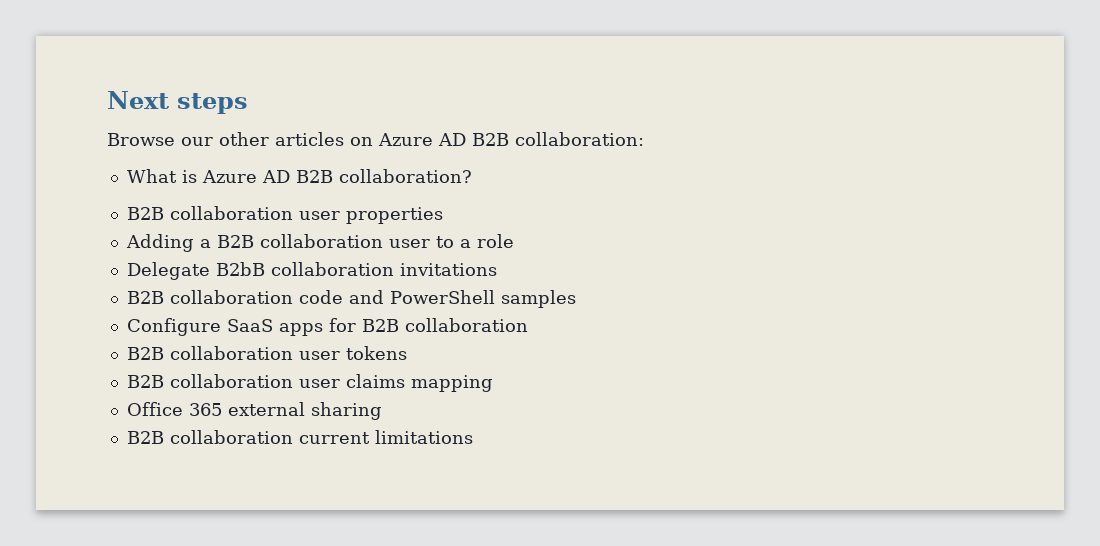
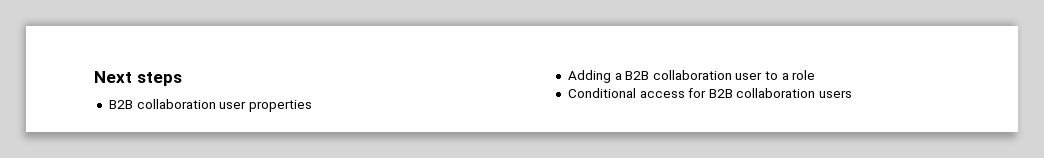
- Browse our other articles on Azure AD B2B collaboration:
- What is Azure AD B2B collaboration?
- Delegate B2bB collaboration invitations
- B2B collaboration code and PowerShell samples
- Configure SaaS apps for B2B collaboration
- B2B collaboration user tokens
- B2B collaboration user claims mapping
- Office 365 external sharing
- B2B collaboration current limitations
+ Conditional access for B2B collaboration users

